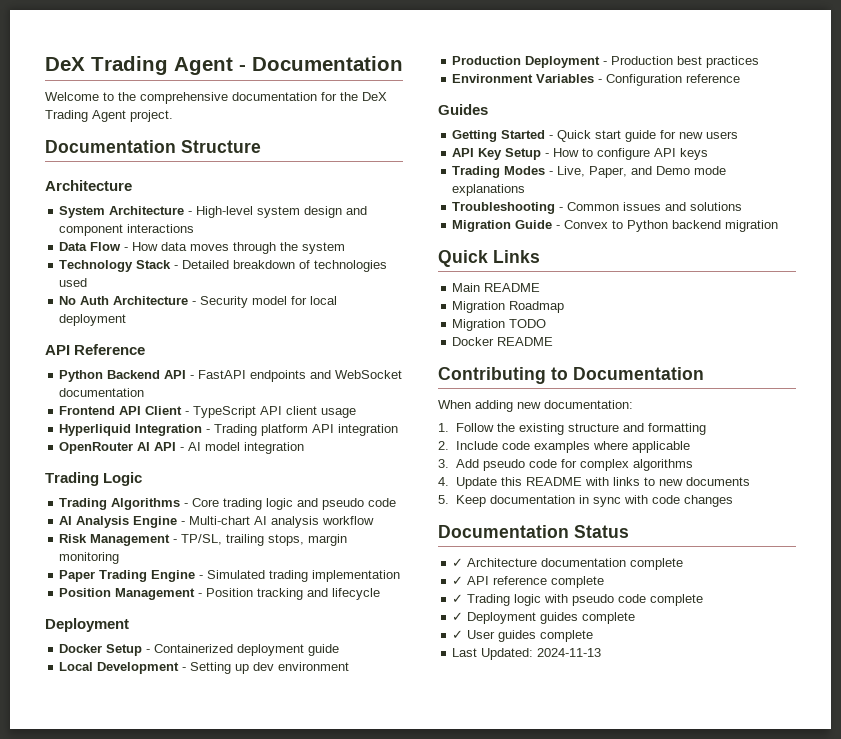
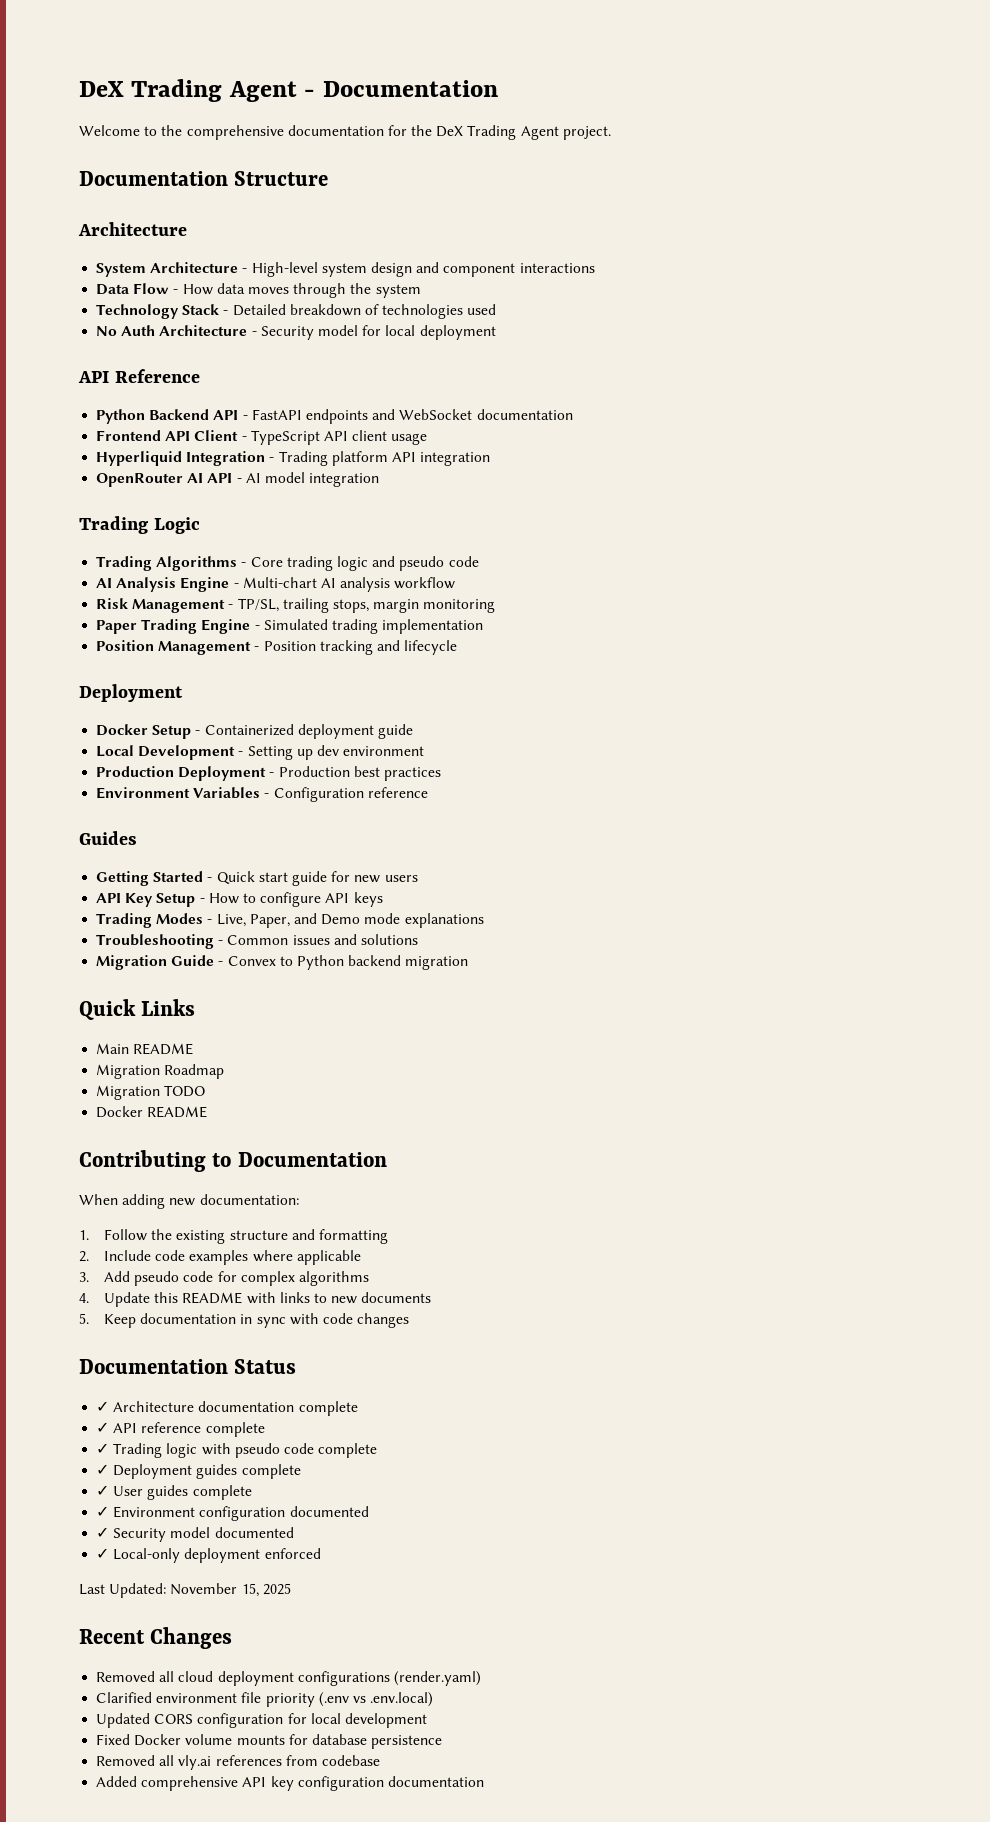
- Last Updated: 2024-11-13
+ ✓ Environment configuration documented
+ ✓ Security model documented
+ ✓ Local-only deployment enforced
+ Last Updated: November 15, 2025
+ Recent Changes
+ Removed all cloud deployment configurations (render.yaml)
+ Clarified environment file priority (.env vs .env.local)
+ Updated CORS configuration for local development
+ Fixed Docker volume mounts for database persistence
+ Removed all vly.ai references from codebase
+ Added comprehensive API key configuration documentation

